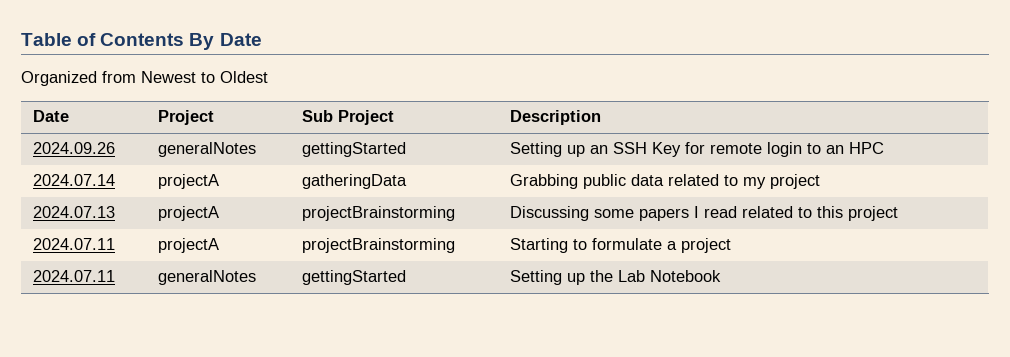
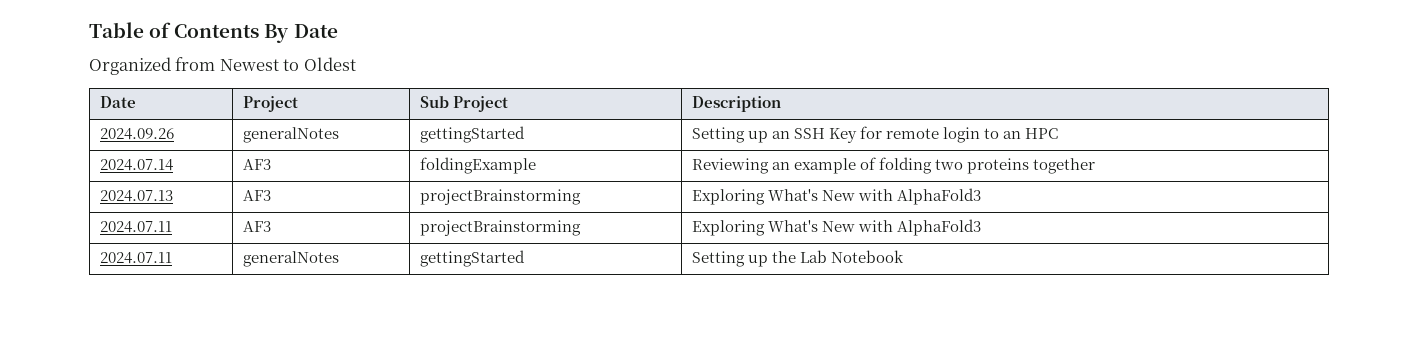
- 2024.07.14 | projectA | gatheringData | Grabbing public data related to my project
+ 2024.07.14 | AF3 | foldingExample | Reviewing an example of folding two proteins together
- 2024.07.13 | projectA | projectBrainstorming | Discussing some papers I read related to this project
- 2024.07.11 | projectA | projectBrainstorming | Starting to formulate a project
+ 2024.07.13 | AF3 | projectBrainstorming | Exploring What's New with AlphaFold3
+ 2024.07.11 | AF3 | projectBrainstorming | Exploring What's New with AlphaFold3

